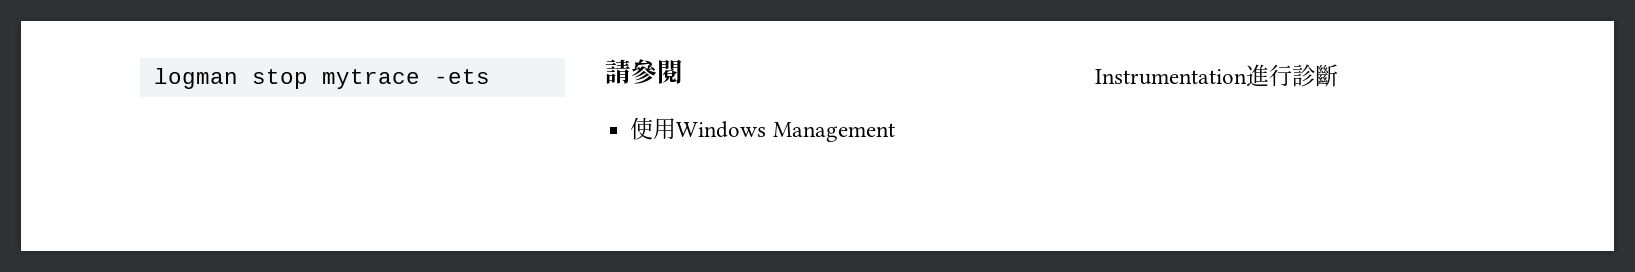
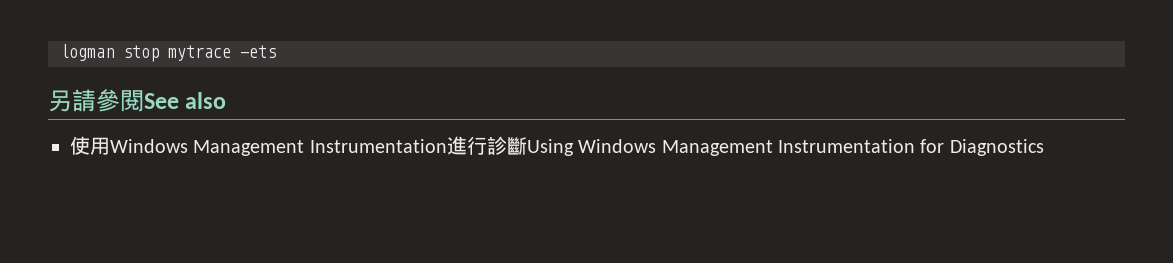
- 請參閱
+ 另請參閱See also
- 使用Windows Management Instrumentation進行診斷
+ 使用Windows Management Instrumentation進行診斷Using Windows Management Instrumentation for Diagnostics

